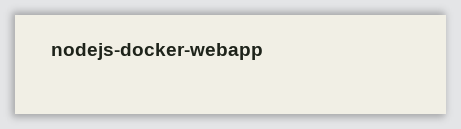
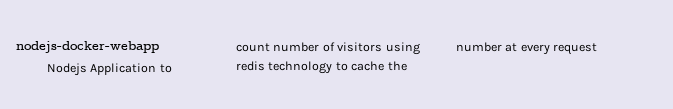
+ Nodejs Application to count number of visitors using redis technology to cache the number at every request

